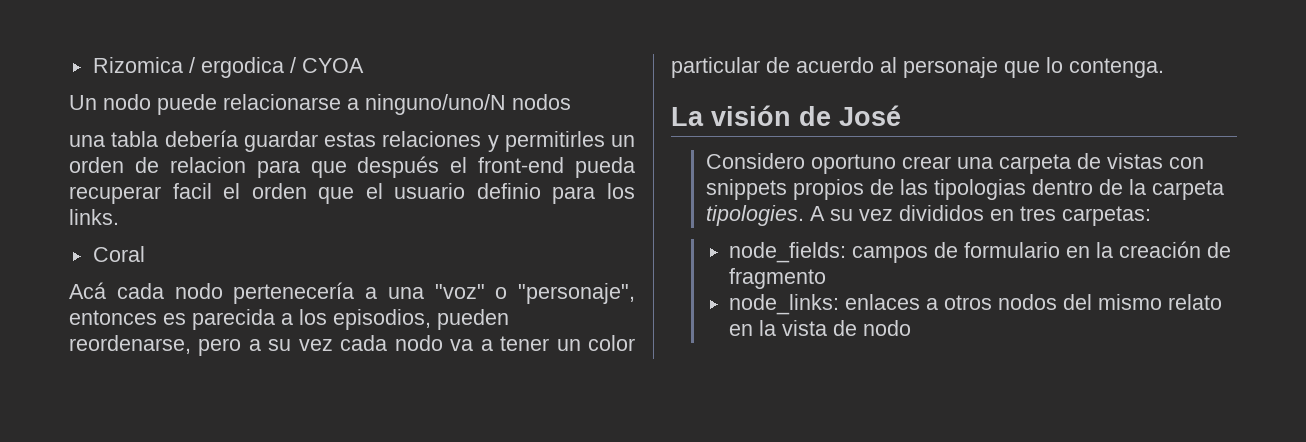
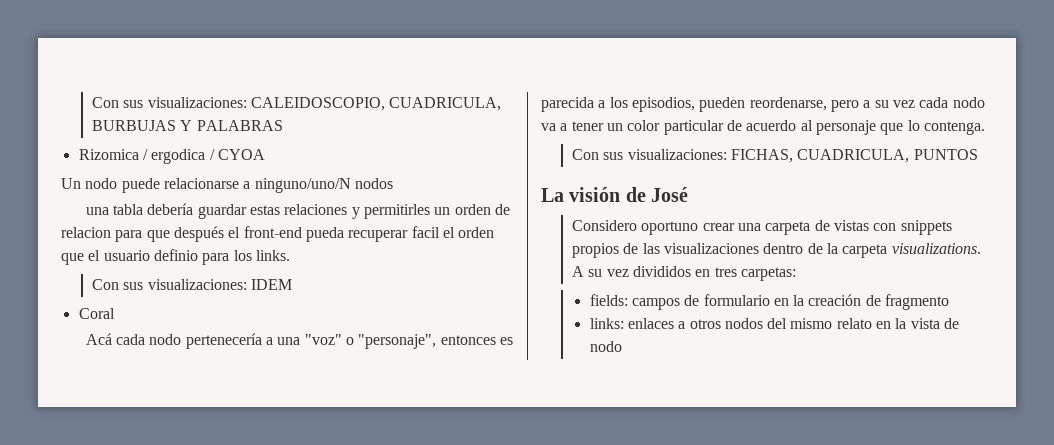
+ Con sus visualizaciones: CALEIDOSCOPIO, CUADRICULA, BURBUJAS Y PALABRAS
+ Con sus visualizaciones: IDEM
+ Con sus visualizaciones: FICHAS, CUADRICULA, PUNTOS
- Considero oportuno crear una carpeta de vistas con snippets propios de las tipologias dentro de la carpeta tipologies.
+ Considero oportuno crear una carpeta de vistas con snippets propios de las visualizaciones dentro de la carpeta visualizations.
- node_fields: campos de formulario en la creación de fragmento
+ fields: campos de formulario en la creación de fragmento
- node_links: enlaces a otros nodos del mismo relato en la vista de nodo
+ links: enlaces a otros nodos del mismo relato en la vista de nodo

